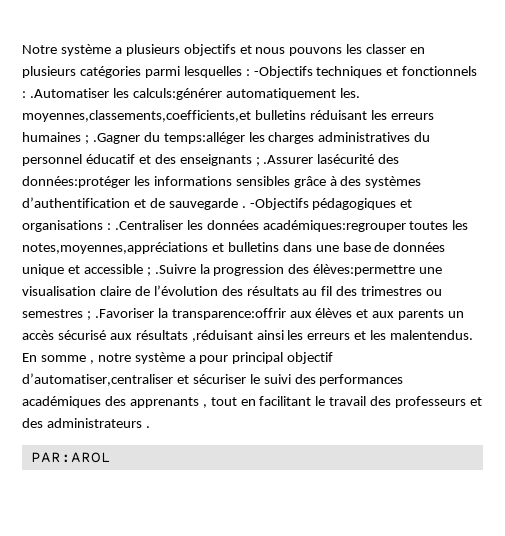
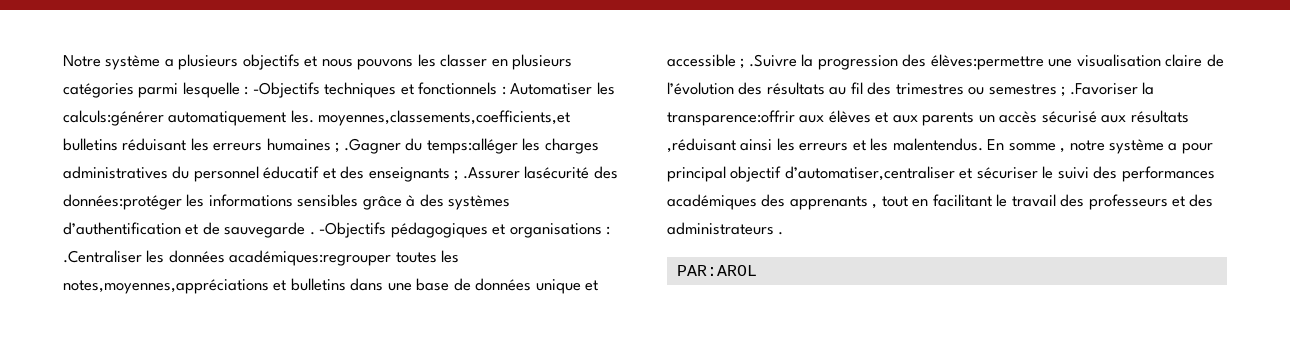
- Notre système a plusieurs objectifs et nous pouvons les classer en plusieurs catégories parmi lesquelles : -Objectifs techniques et fonctionnels : .Automatiser les calculs:générer automatiquement les. moyennes,classements,coefficients,et bulletins réduisant les erreurs humaines ; .Gagner du temps:alléger les charges administratives du personnel éducatif et des enseignants ; .Assurer lasécurité des données:protéger les informations sensibles grâce à des systèmes d’authentification et de sauvegarde .
+ Notre système a plusieurs objectifs et nous pouvons les classer en plusieurs catégories parmi lesquelle : -Objectifs techniques et fonctionnels : Automatiser les calculs:générer automatiquement les. moyennes,classements,coefficients,et bulletins réduisant les erreurs humaines ; .Gagner du temps:alléger les charges administratives du personnel éducatif et des enseignants ; .Assurer lasécurité des données:protéger les informations sensibles grâce à des systèmes d’authentification et de sauvegarde .

